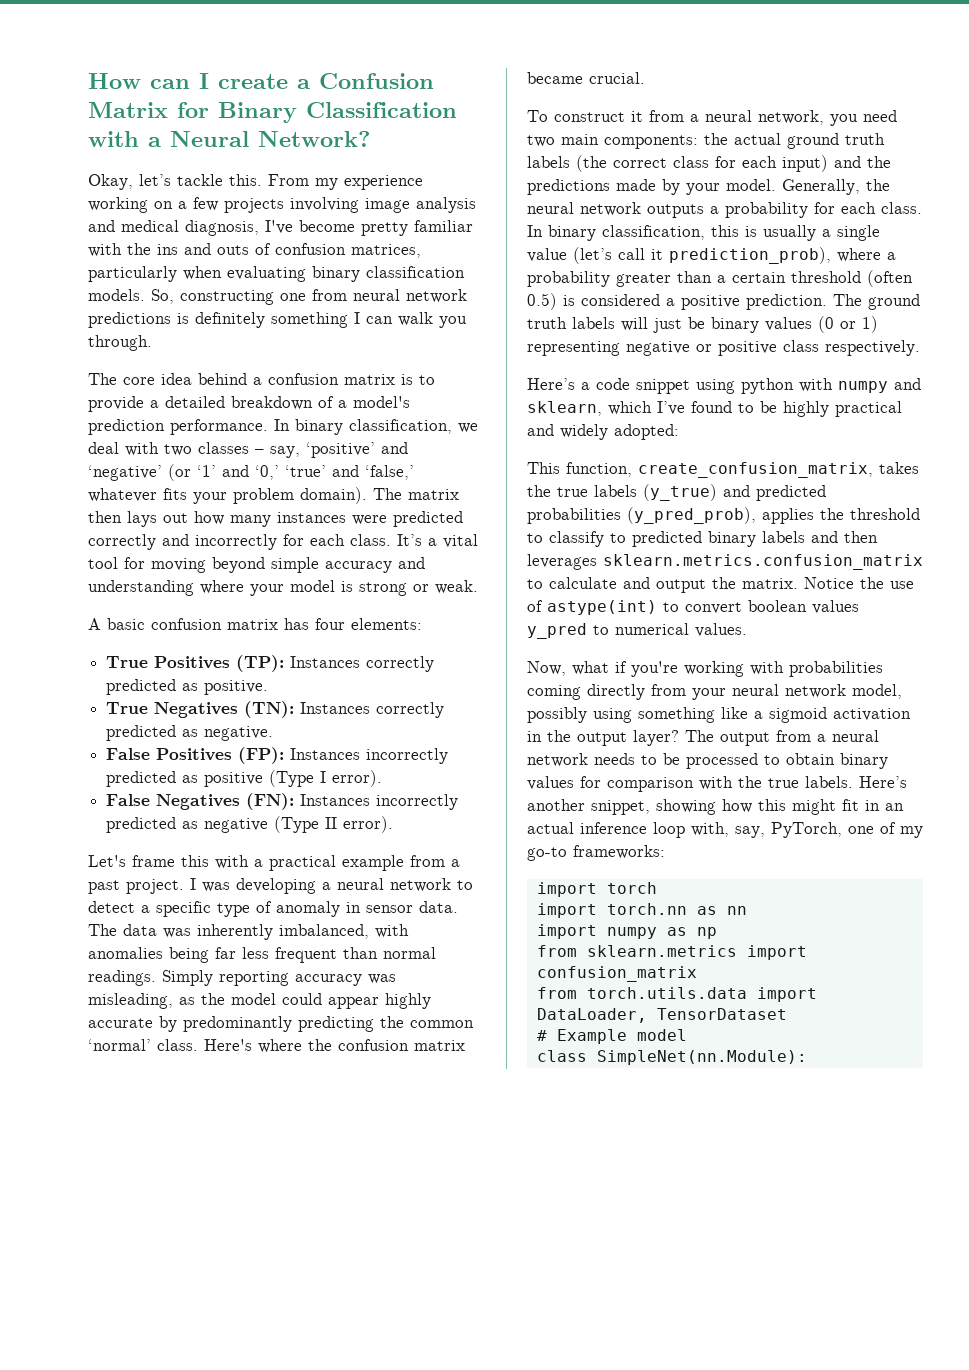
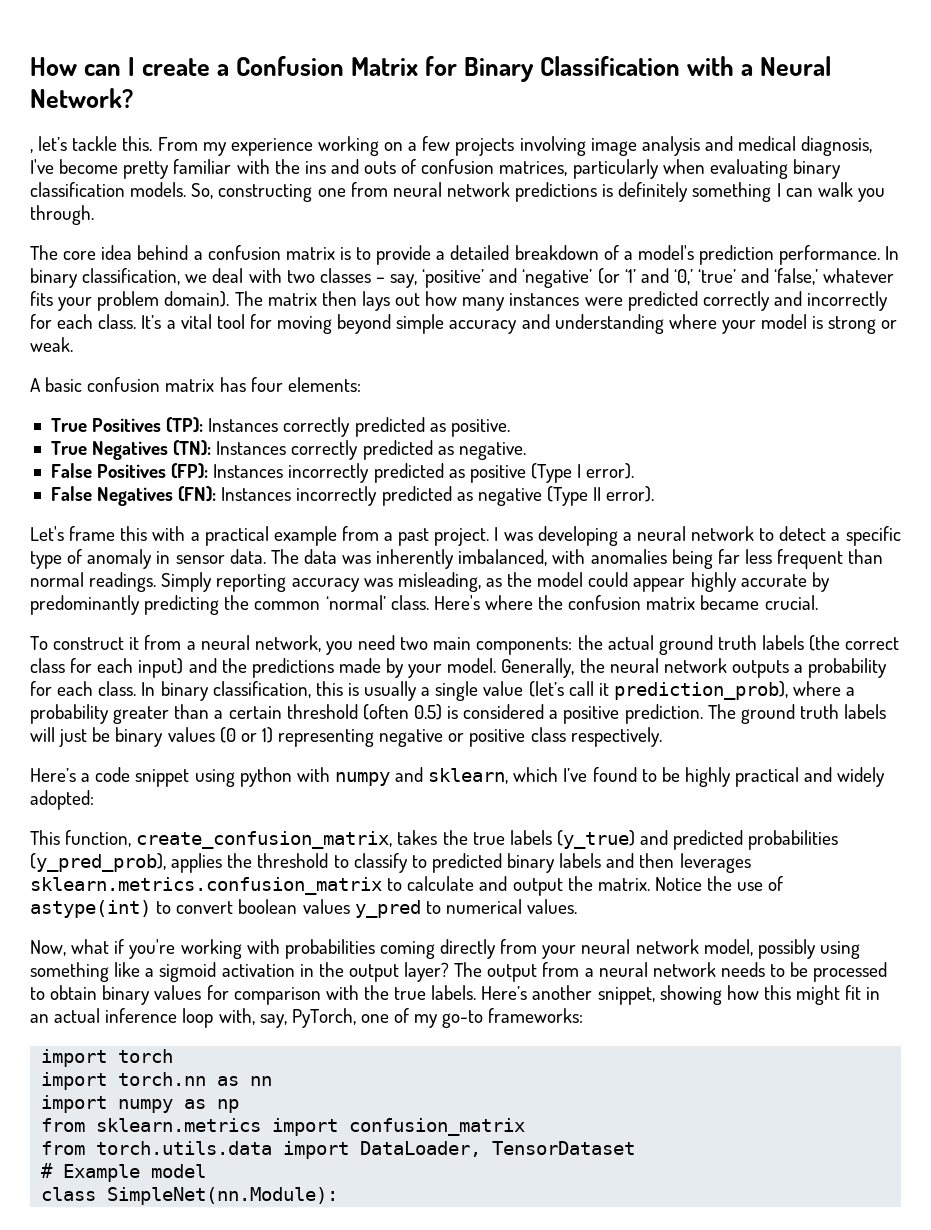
- Okay, let’s tackle this.
+ , let’s tackle this.

